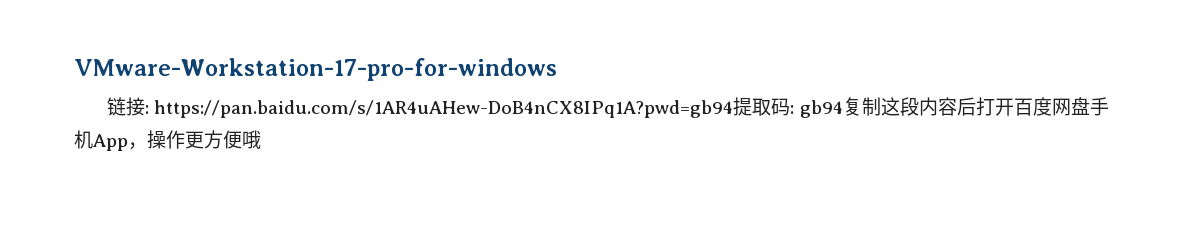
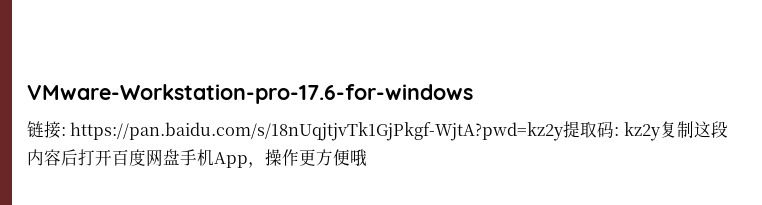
- VMware-Workstation-17-pro-for-windows
+ VMware-Workstation-pro-17.6-for-windows
- 链接: https://pan.baidu.com/s/1AR4uAHew-DoB4nCX8IPq1A?pwd=gb94提取码: gb94复制这段内容后打开百度网盘手机App，操作更方便哦
+ 链接: https://pan.baidu.com/s/18nUqjtjvTk1GjPkgf-WjtA?pwd=kz2y提取码: kz2y复制这段内容后打开百度网盘手机App，操作更方便哦

